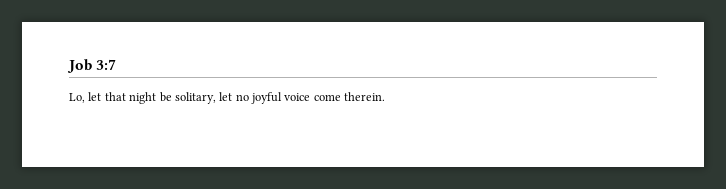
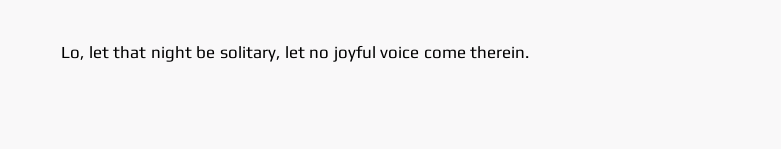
- Job 3:7

